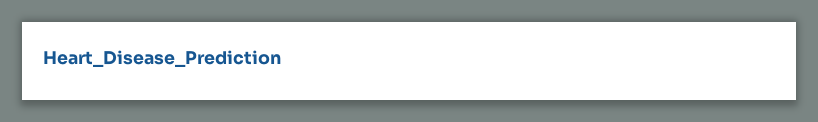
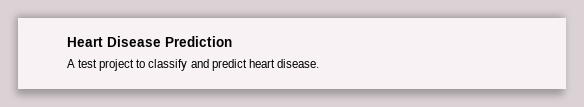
- Heart_Disease_Prediction
+ Heart Disease Prediction
+ A test project to classify and predict heart disease.

